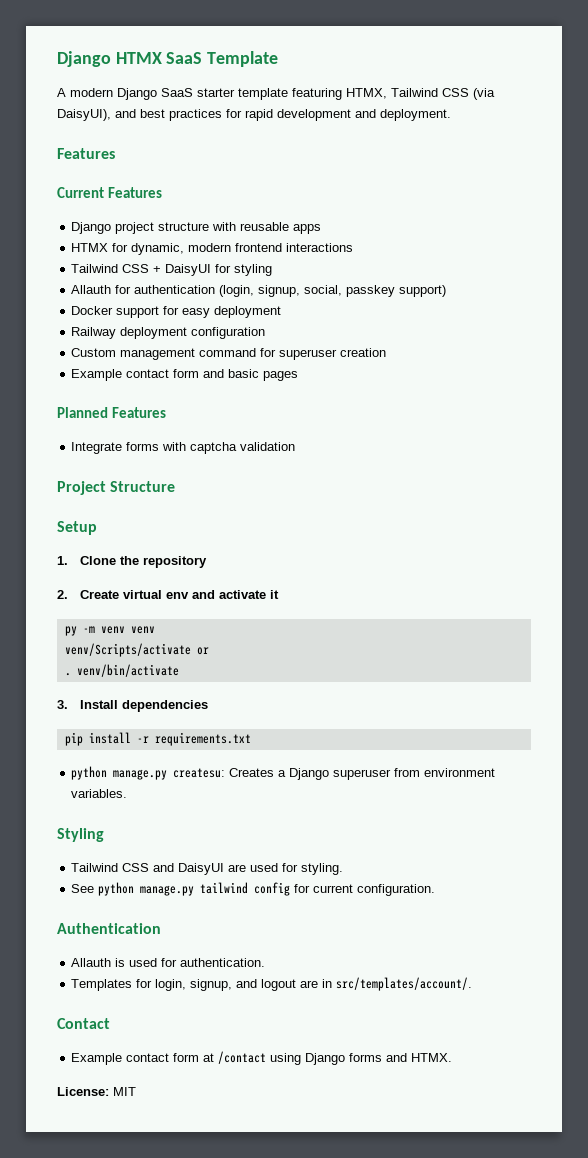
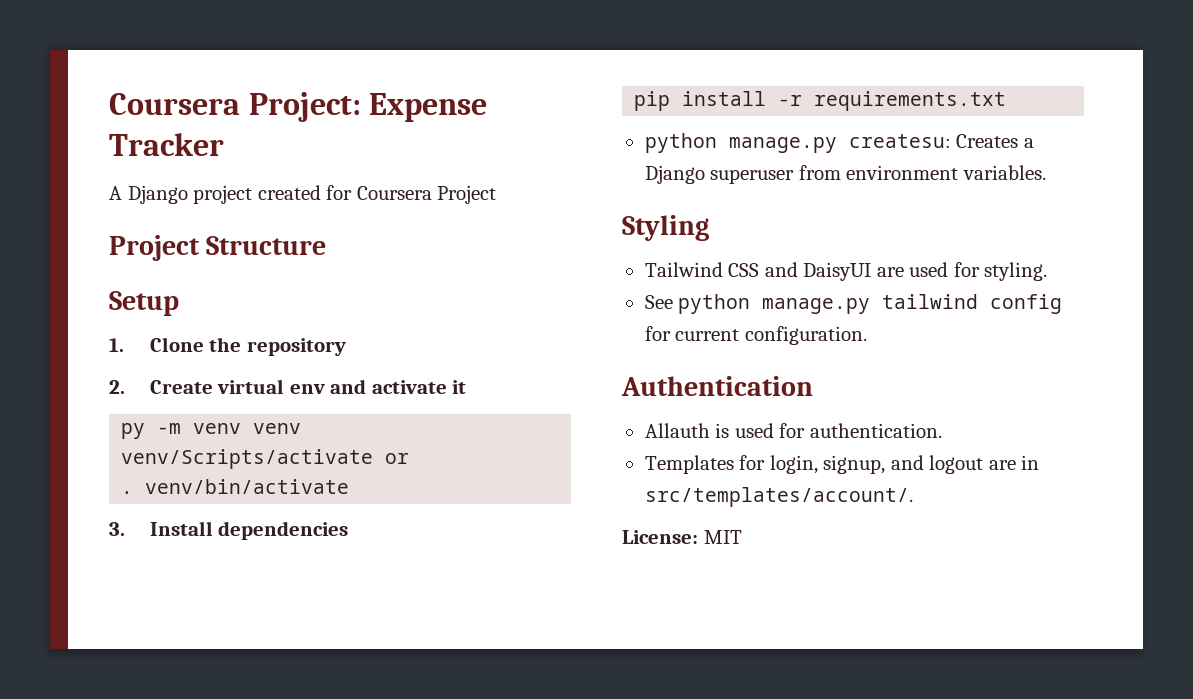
- Django HTMX SaaS Template
- A modern Django SaaS starter template featuring HTMX, Tailwind CSS (via DaisyUI), and best practices for rapid development and deployment.
- Features
- Current Features
- Django project structure with reusable apps
- HTMX for dynamic, modern frontend interactions
- Tailwind CSS + DaisyUI for styling
- Allauth for authentication (login, signup, social, passkey support)
- Docker support for easy deployment
- Railway deployment configuration
- Custom management command for superuser creation
- Example contact form and basic pages
- Planned Features
- Integrate forms with captcha validation
+ Coursera Project: Expense Tracker
+ A Django project created for Coursera Project
- Contact
- Example contact form at /contact using Django forms and HTMX.

